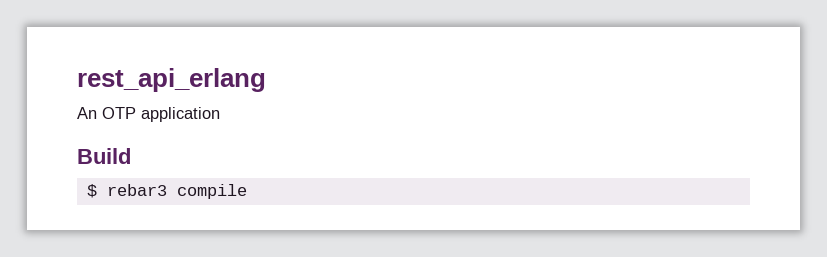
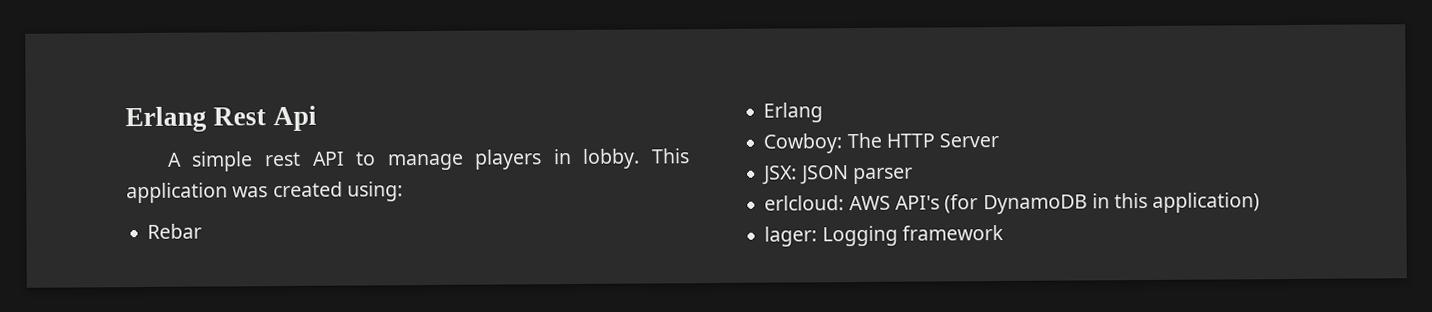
- rest_api_erlang
- An OTP application
- Build
- $ rebar3 compile
+ Erlang Rest Api
+ A simple rest API to manage players in lobby. This application was created using:
+ Rebar
+ Erlang
+ Cowboy: The HTTP Server
+ JSX: JSON parser
+ erlcloud: AWS API's (for DynamoDB in this application)
+ lager: Logging framework

